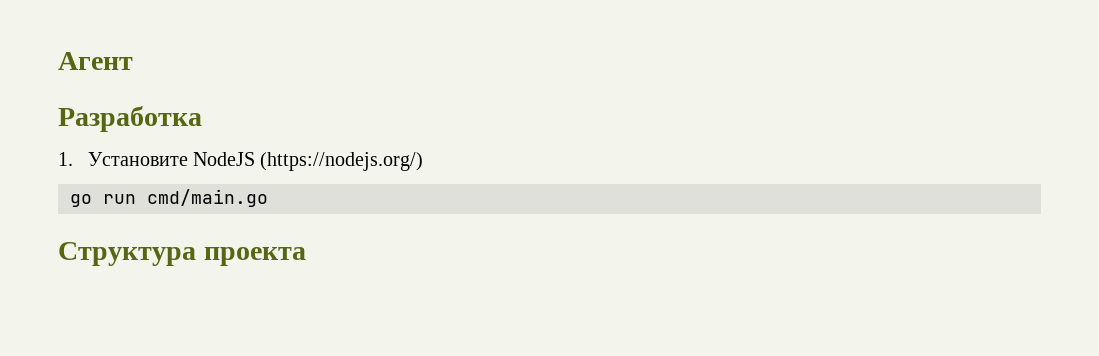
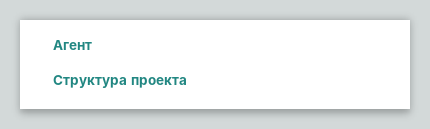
- Разработка
- 1. Установите NodeJS (https://nodejs.org/)
- go run cmd/main.go

